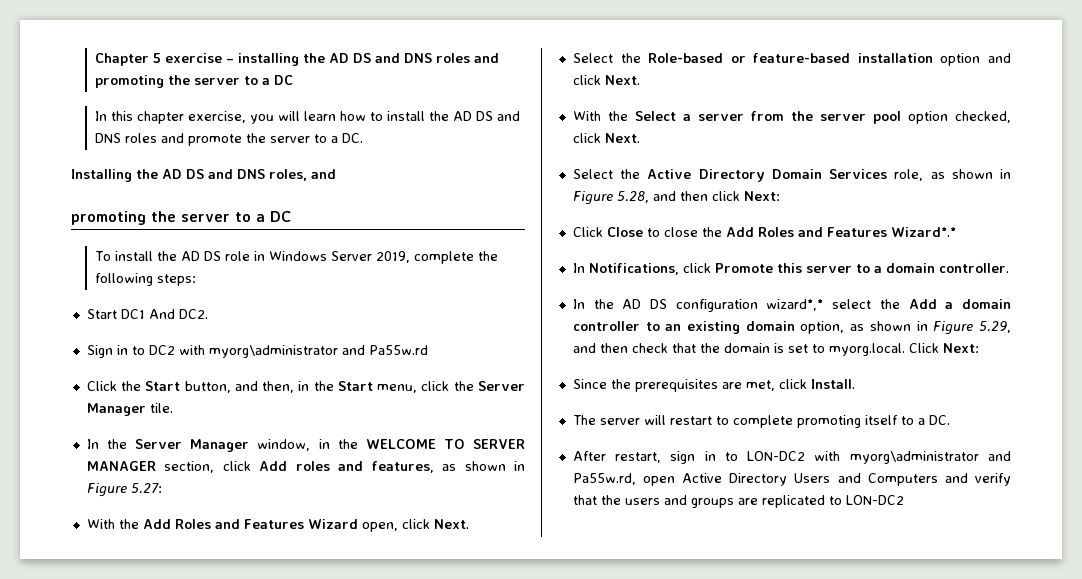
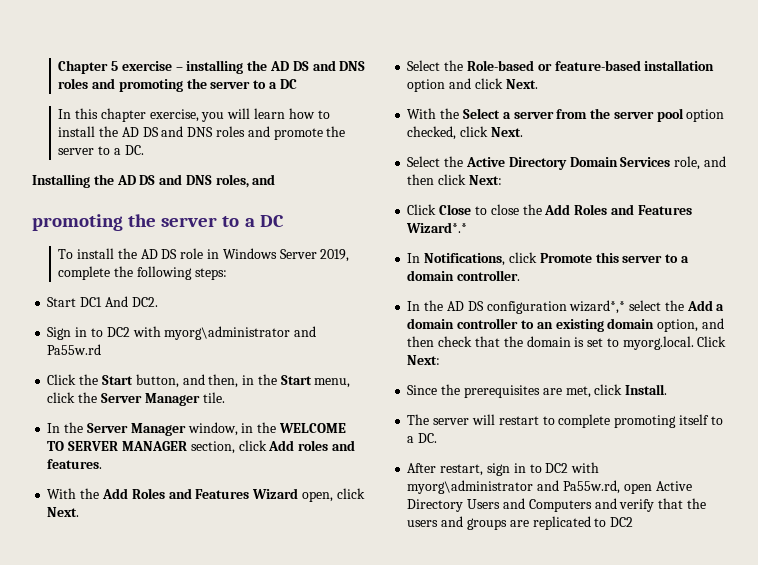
- In the Server Manager window, in the WELCOME TO SERVER MANAGER section, click Add roles and features, as shown in Figure 5.27:
+ In the Server Manager window, in the WELCOME TO SERVER MANAGER section, click Add roles and features.
- Select the Active Directory Domain Services role, as shown in Figure 5.28, and then click Next:
+ Select the Active Directory Domain Services role, and then click Next:
- In the AD DS configuration wizard*,* select the Add a domain controller to an existing domain option, as shown in Figure 5.29, and then check that the domain is set to myorg.local. Click Next:
+ In the AD DS configuration wizard*,* select the Add a domain controller to an existing domain option, and then check that the domain is set to myorg.local. Click Next:
- After restart, sign in to LON-DC2 with myorg\administrator and Pa55w.rd, open Active Directory Users and Computers and verify that the users and groups are replicated to LON-DC2
+ After restart, sign in to DC2 with myorg\administrator and Pa55w.rd, open Active Directory Users and Computers and verify that the users and groups are replicated to DC2

